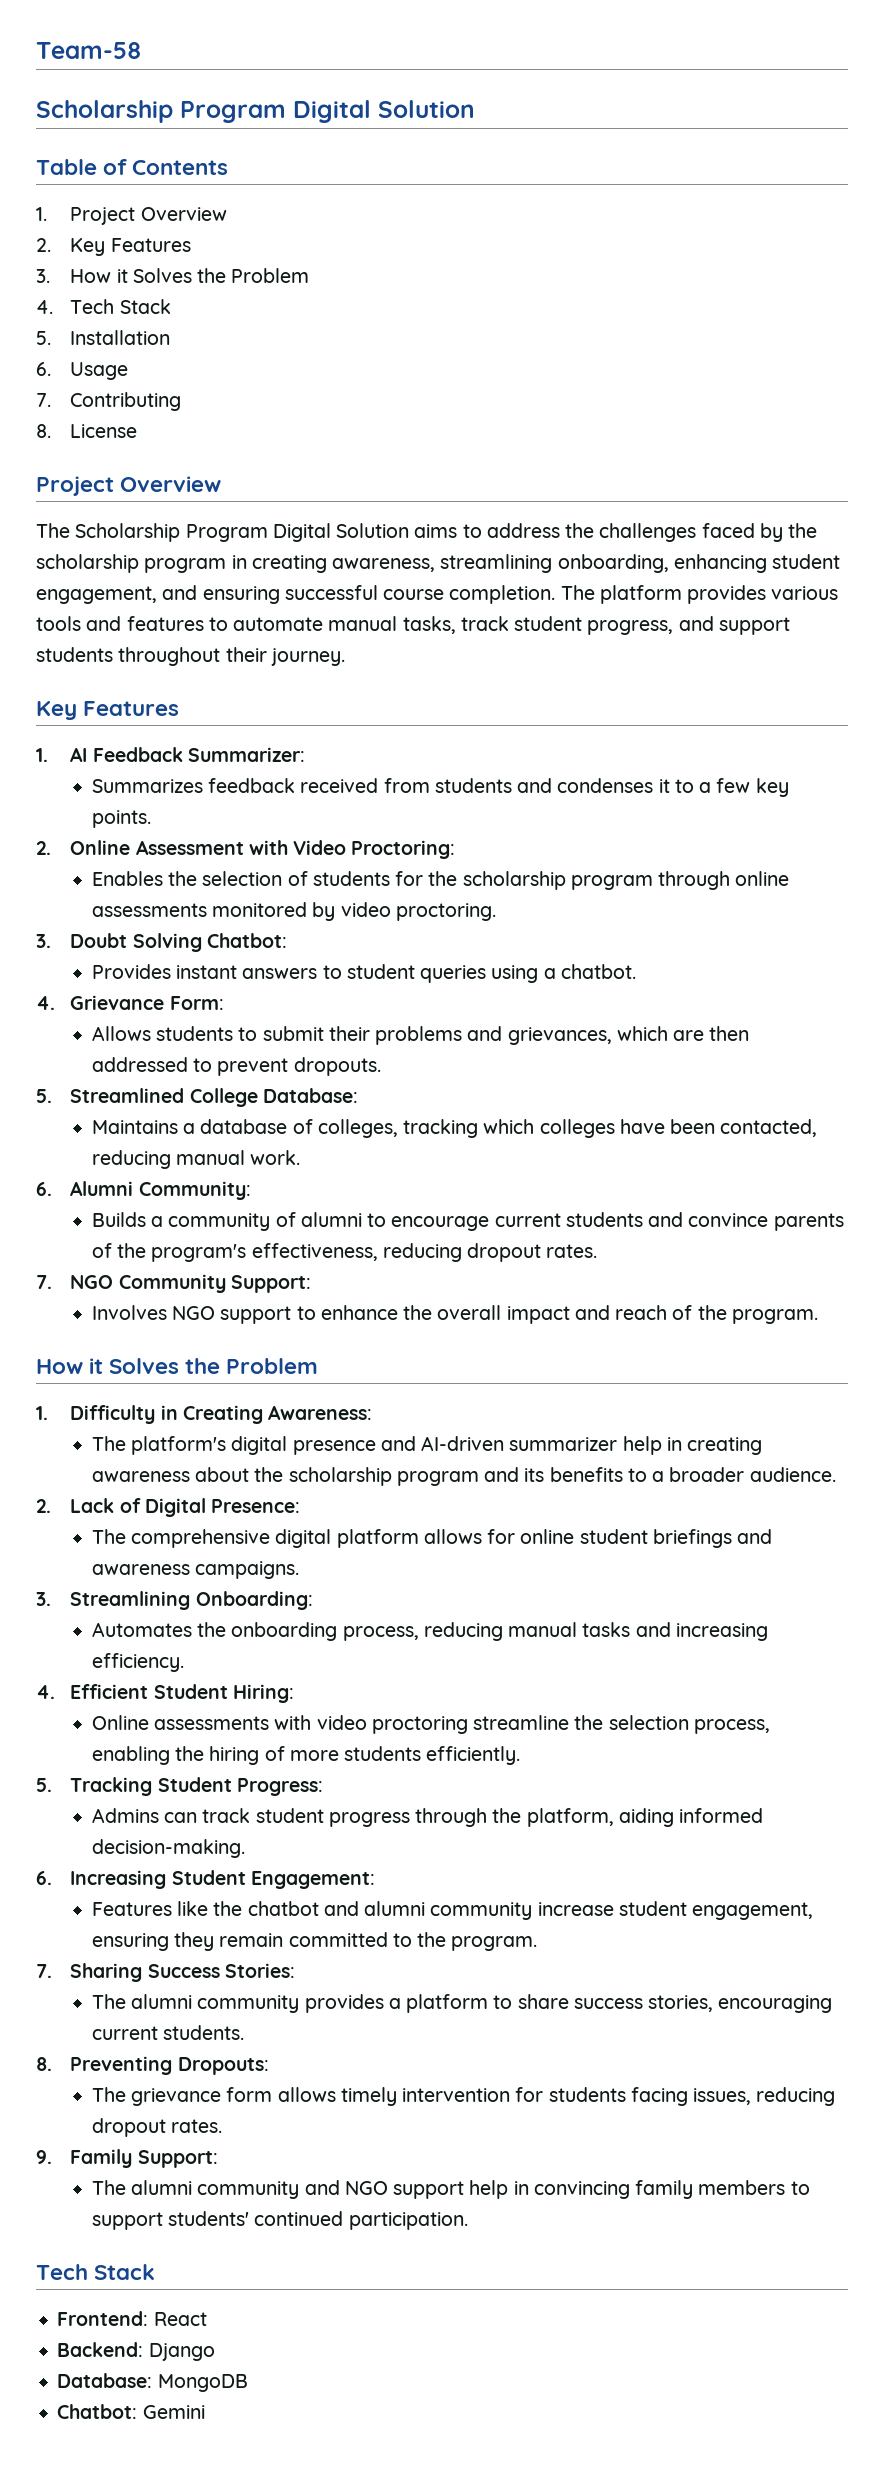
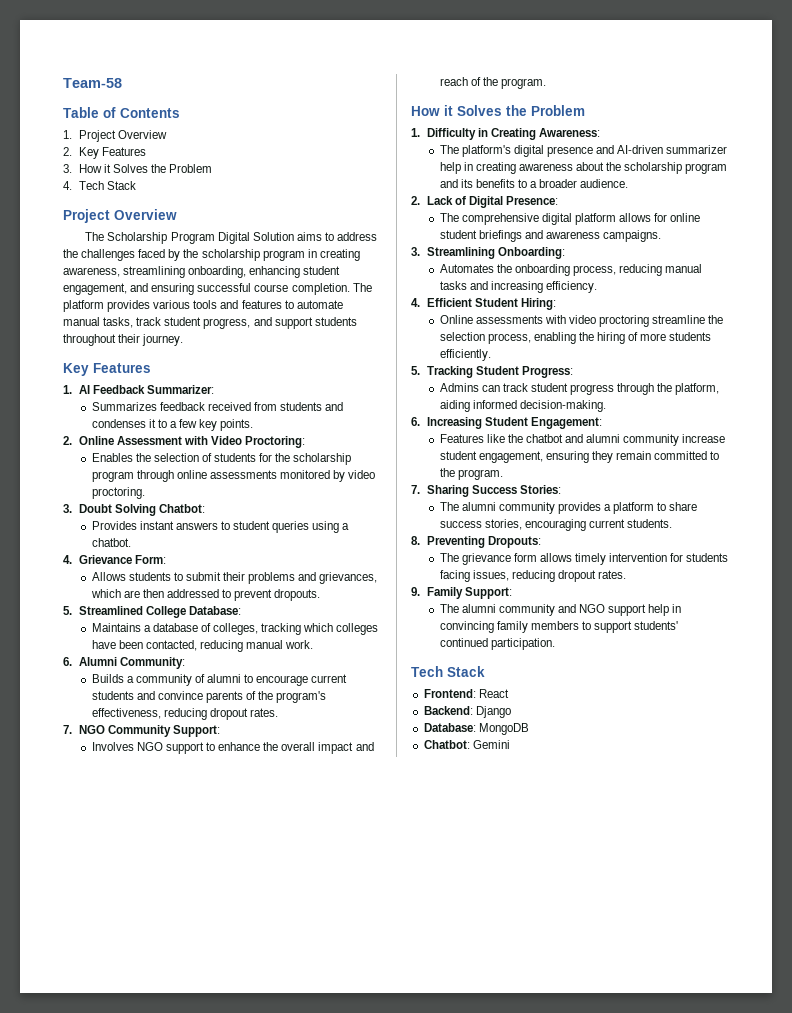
  Team-58
- Scholarship Program Digital Solution
- 5. Installation
- 6. Usage
- 7. Contributing
- 8. License

